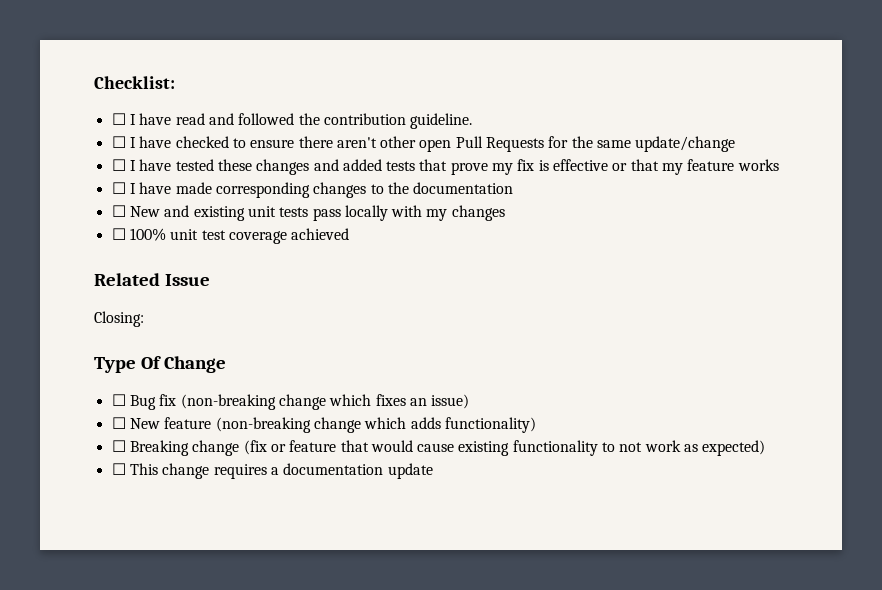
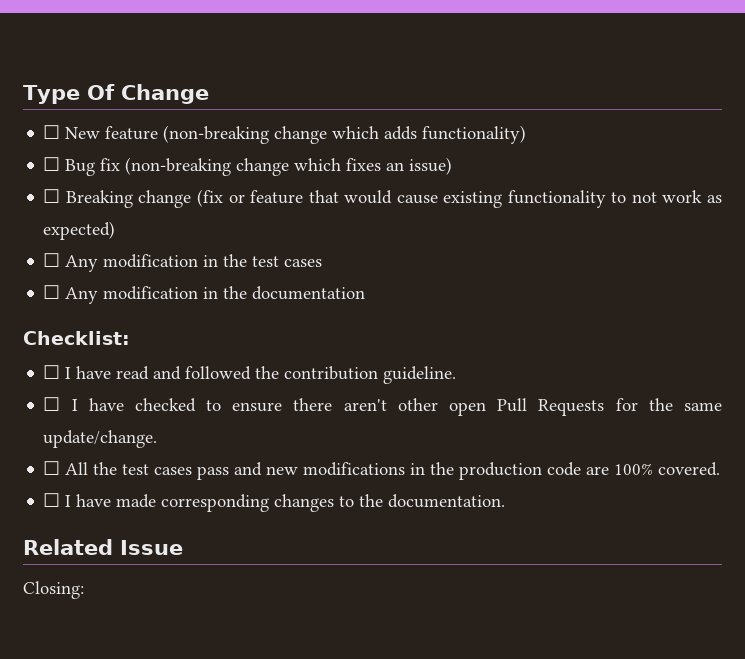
+ Type Of Change
+ ☐ New feature (non-breaking change which adds functionality)
+ ☐ Bug fix (non-breaking change which fixes an issue)
+ ☐ Breaking change (fix or feature that would cause existing functionality to not work as expected)
+ ☐ Any modification in the test cases
+ ☐ Any modification in the documentation
- ☐ I have checked to ensure there aren't other open Pull Requests for the same update/change
- ☐ I have tested these changes and added tests that prove my fix is effective or that my feature works
+ ☐ I have checked to ensure there aren't other open Pull Requests for the same update/change.
+ ☐ All the test cases pass and new modifications in the production code are 100% covered.
- ☐ I have made corresponding changes to the documentation
- ☐ New and existing unit tests pass locally with my changes
- ☐ 100% unit test coverage achieved
+ ☐ I have made corresponding changes to the documentation.
  Related Issue
  Closing:
- Type Of Change
- ☐ Bug fix (non-breaking change which fixes an issue)
- ☐ New feature (non-breaking change which adds functionality)
- ☐ Breaking change (fix or feature that would cause existing functionality to not work as expected)
- ☐ This change requires a documentation update

